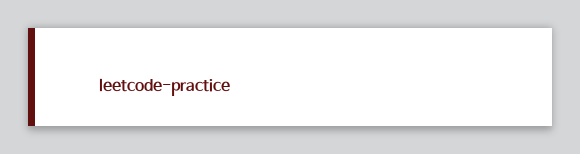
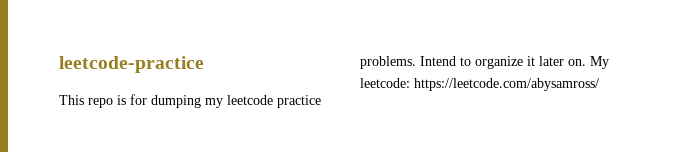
+ This repo is for dumping my leetcode practice problems. Intend to organize it later on. My leetcode: https://leetcode.com/abysamross/

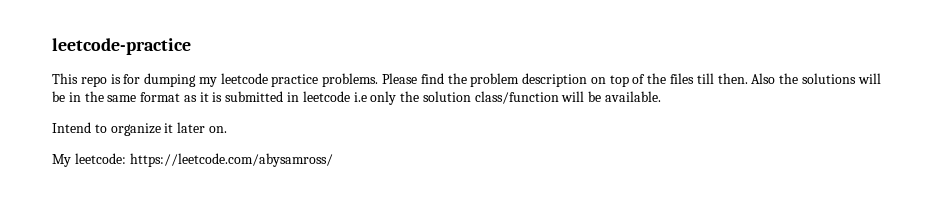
- This repo is for dumping my leetcode practice problems. Intend to organize it later on. My leetcode: https://leetcode.com/abysamross/
+ This repo is for dumping my leetcode practice problems. Please find the problem description on top of the files till then. Also the solutions will be in the same format as it is submitted in leetcode i.e only the solution class/function will be available.
+ Intend to organize it later on.
+ My leetcode: https://leetcode.com/abysamross/

